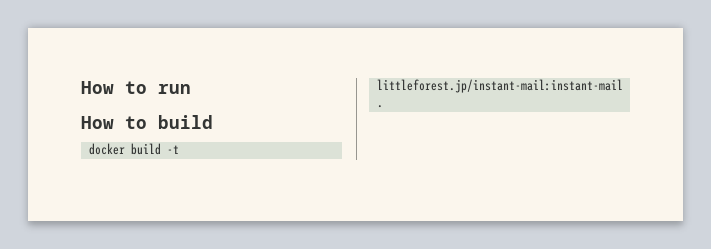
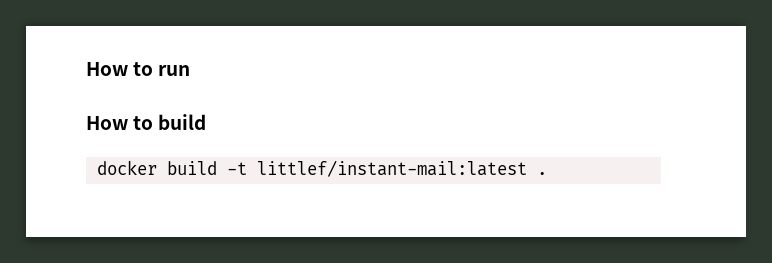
- docker build -t littleforest.jp/instant-mail:instant-mail .
+ docker build -t littlef/instant-mail:latest .

